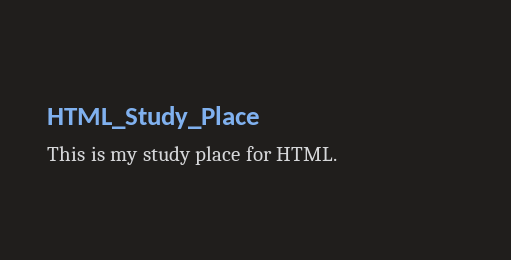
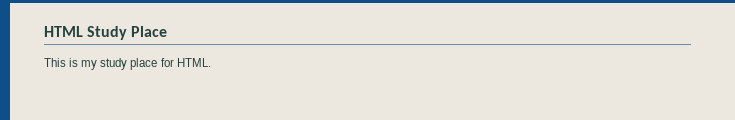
- HTML_Study_Place
+ HTML Study Place

